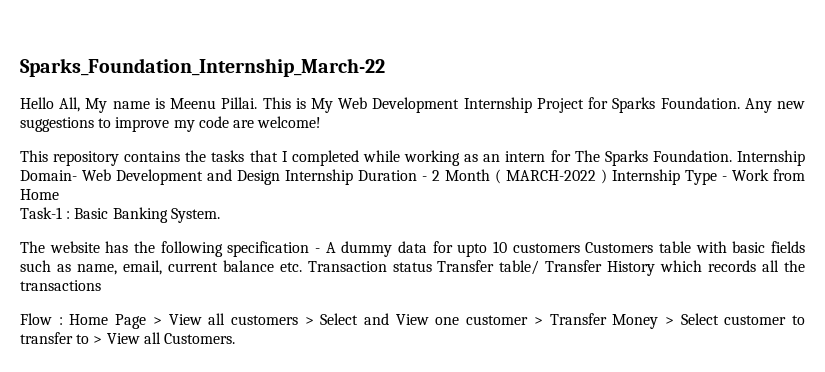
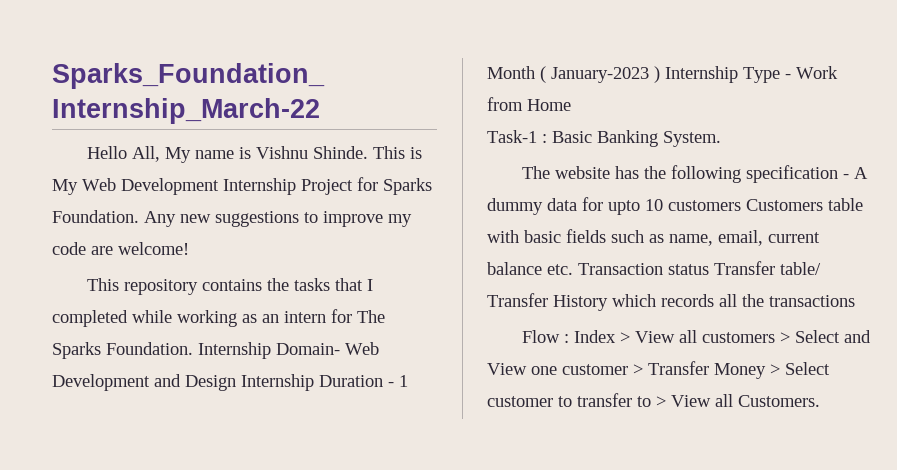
- Hello All, My name is Meenu Pillai.
+ Hello All, My name is Vishnu Shinde.
- Internship Domain- Web Development and Design Internship Duration - 2 Month ( MARCH-2022 ) Internship Type - Work from Home
+ Internship Domain- Web Development and Design Internship Duration - 1 Month ( January-2023 ) Internship Type - Work from Home
- Flow : Home Page > View all customers > Select and View one customer > Transfer Money > Select customer to transfer to > View all Customers.
+ Flow : Index > View all customers > Select and View one customer > Transfer Money > Select customer to transfer to > View all Customers.

